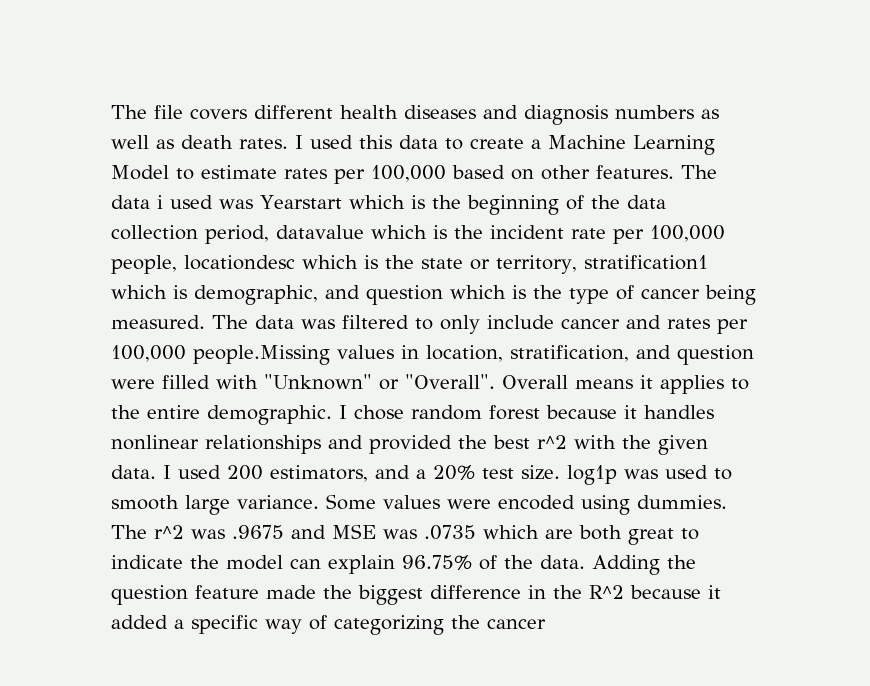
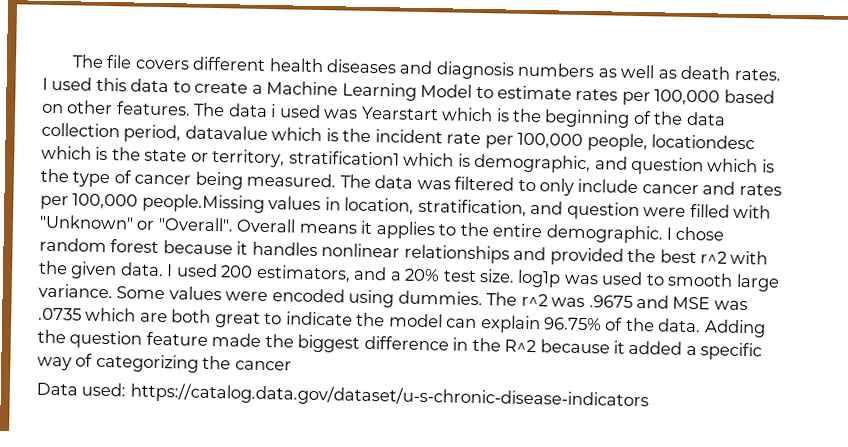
+ Data used: https://catalog.data.gov/dataset/u-s-chronic-disease-indicators

